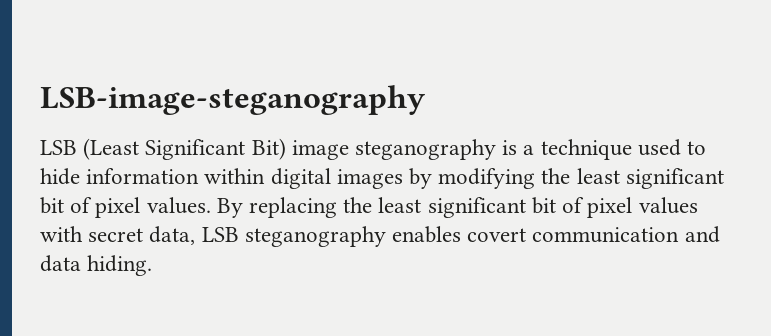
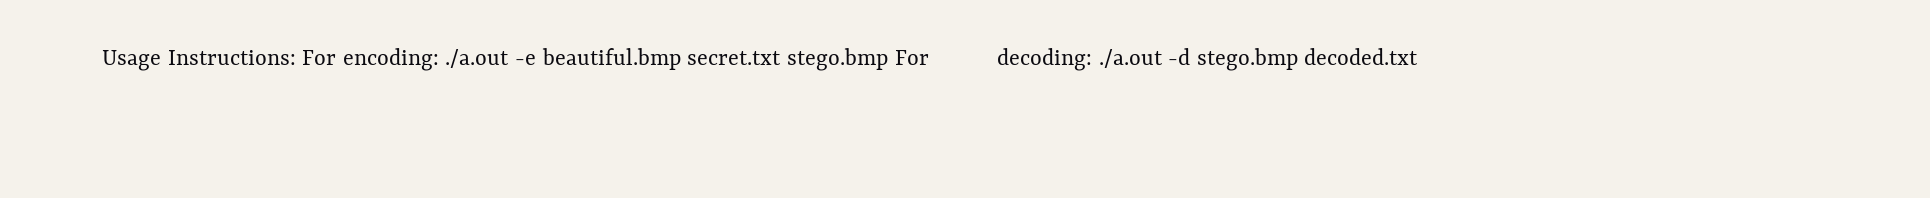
- LSB-image-steganography
- LSB (Least Significant Bit) image steganography is a technique used to hide information within digital images by modifying the least significant bit of pixel values. By replacing the least significant bit of pixel values with secret data, LSB steganography enables covert communication and data hiding.
+ Usage Instructions: For encoding: ./a.out -e beautiful.bmp secret.txt stego.bmp For decoding: ./a.out -d stego.bmp decoded.txt

